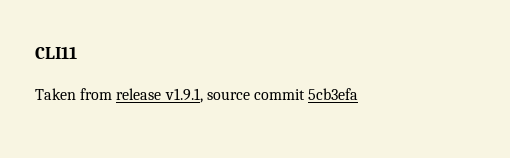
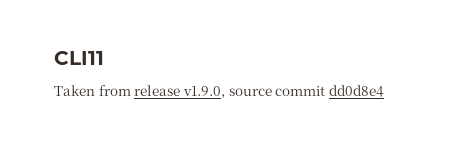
- Taken from release v1.9.1, source commit 5cb3efa
+ Taken from release v1.9.0, source commit dd0d8e4

